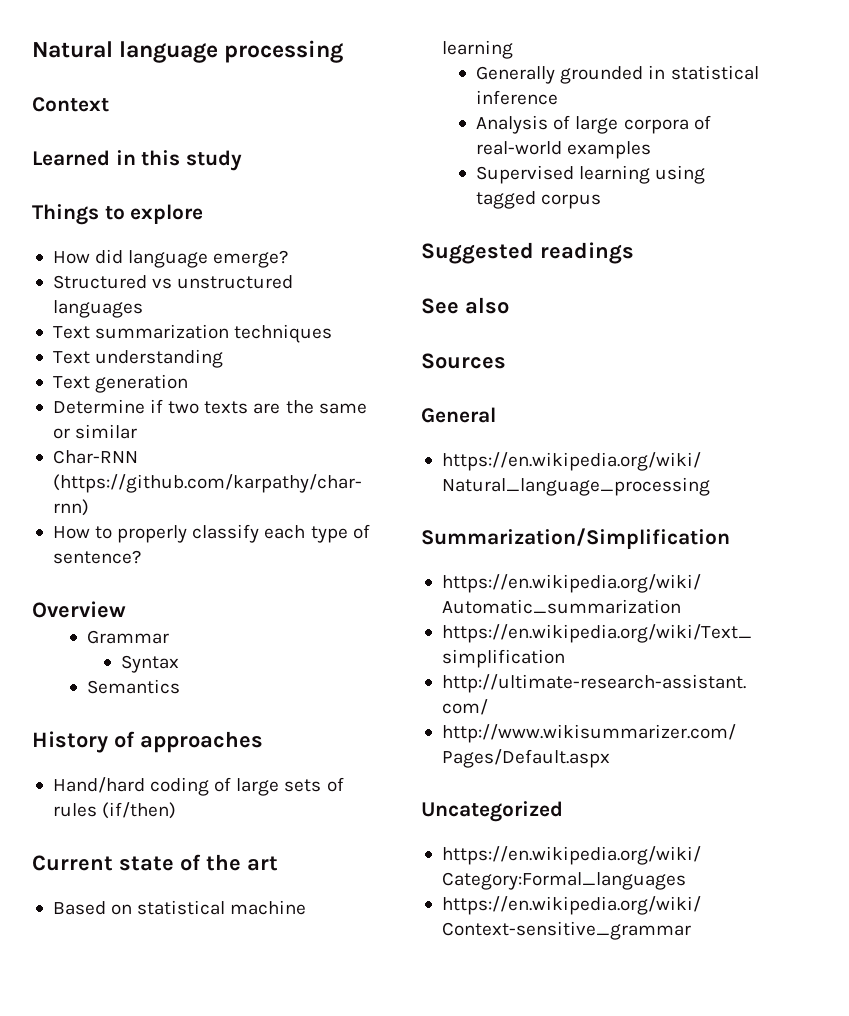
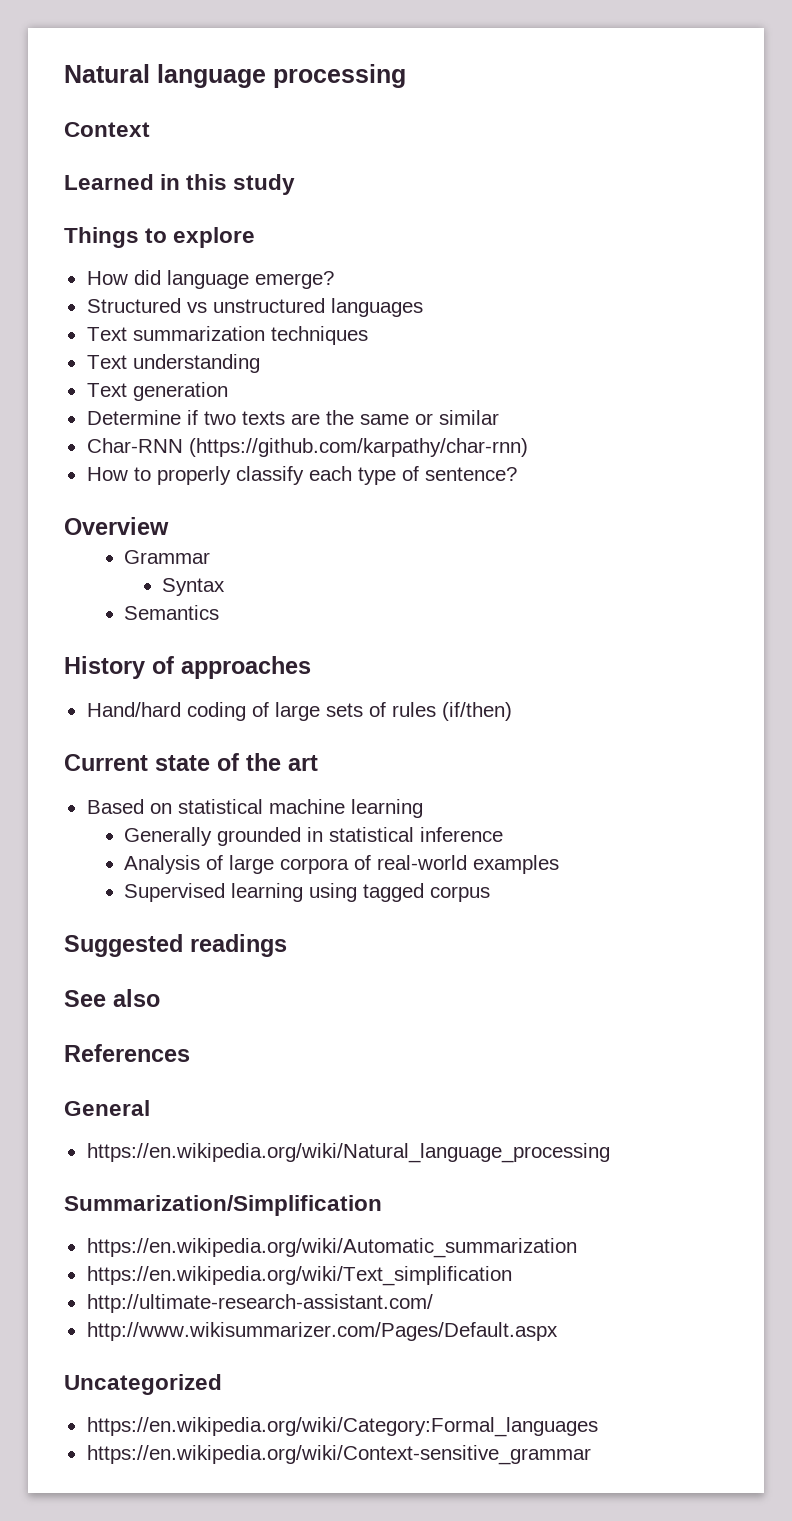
- Sources
+ References

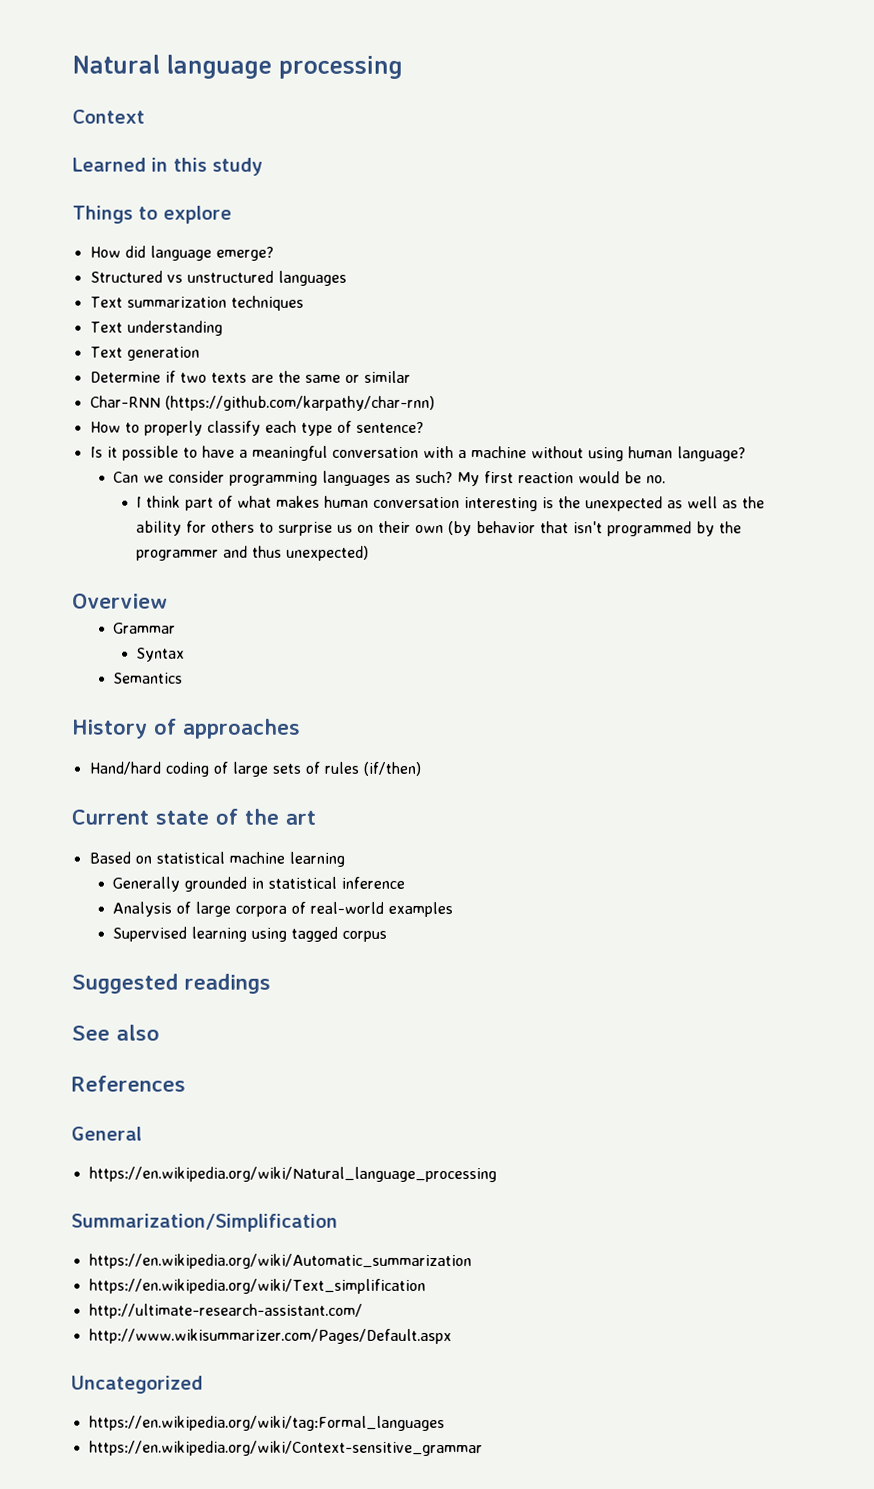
+ Is it possible to have a meaningful conversation with a machine without using human language?
+ Can we consider programming languages as such? My first reaction would be no.
+ I think part of what makes human conversation interesting is the unexpected as well as the ability for others to surprise us on their own (by behavior that isn't programmed by the programmer and thus unexpected)
- https://en.wikipedia.org/wiki/Category:Formal_languages
+ https://en.wikipedia.org/wiki/tag:Formal_languages

